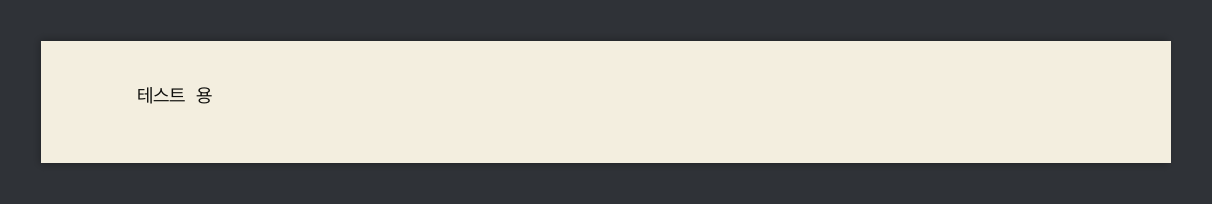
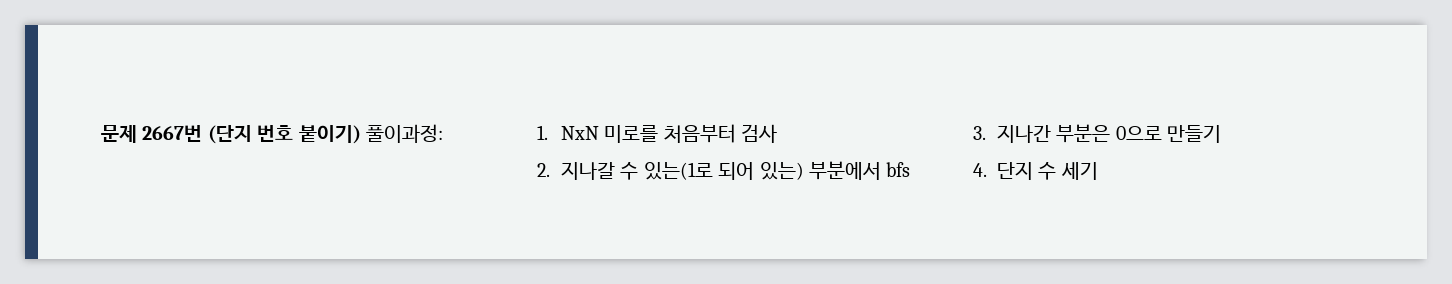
- 테스트 용
+ 문제 2667번 (단지 번호 붙이기) 풀이과정:
+ 1. NxN 미로를 처음부터 검사
+ 2. 지나갈 수 있는(1로 되어 있는) 부분에서 bfs
+ 3. 지나간 부분은 0으로 만들기
+ 4. 단지 수 세기

